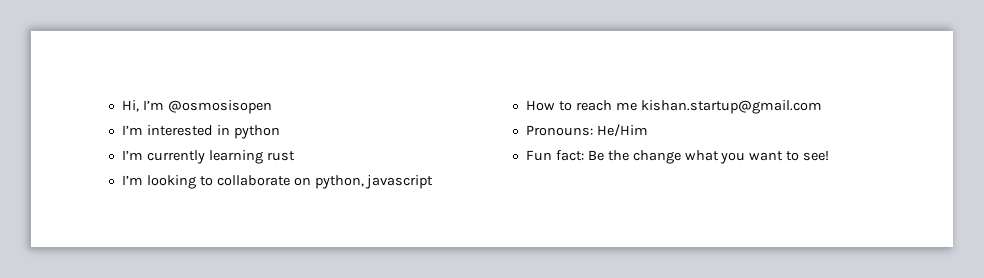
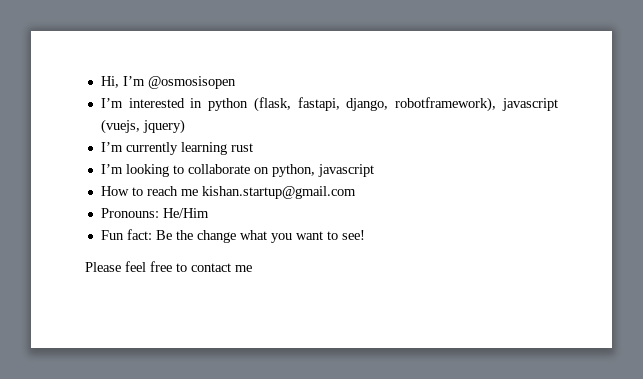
- I’m interested in python
+ I’m interested in python (flask, fastapi, django, robotframework), javascript (vuejs, jquery)
+ Please feel free to contact me

